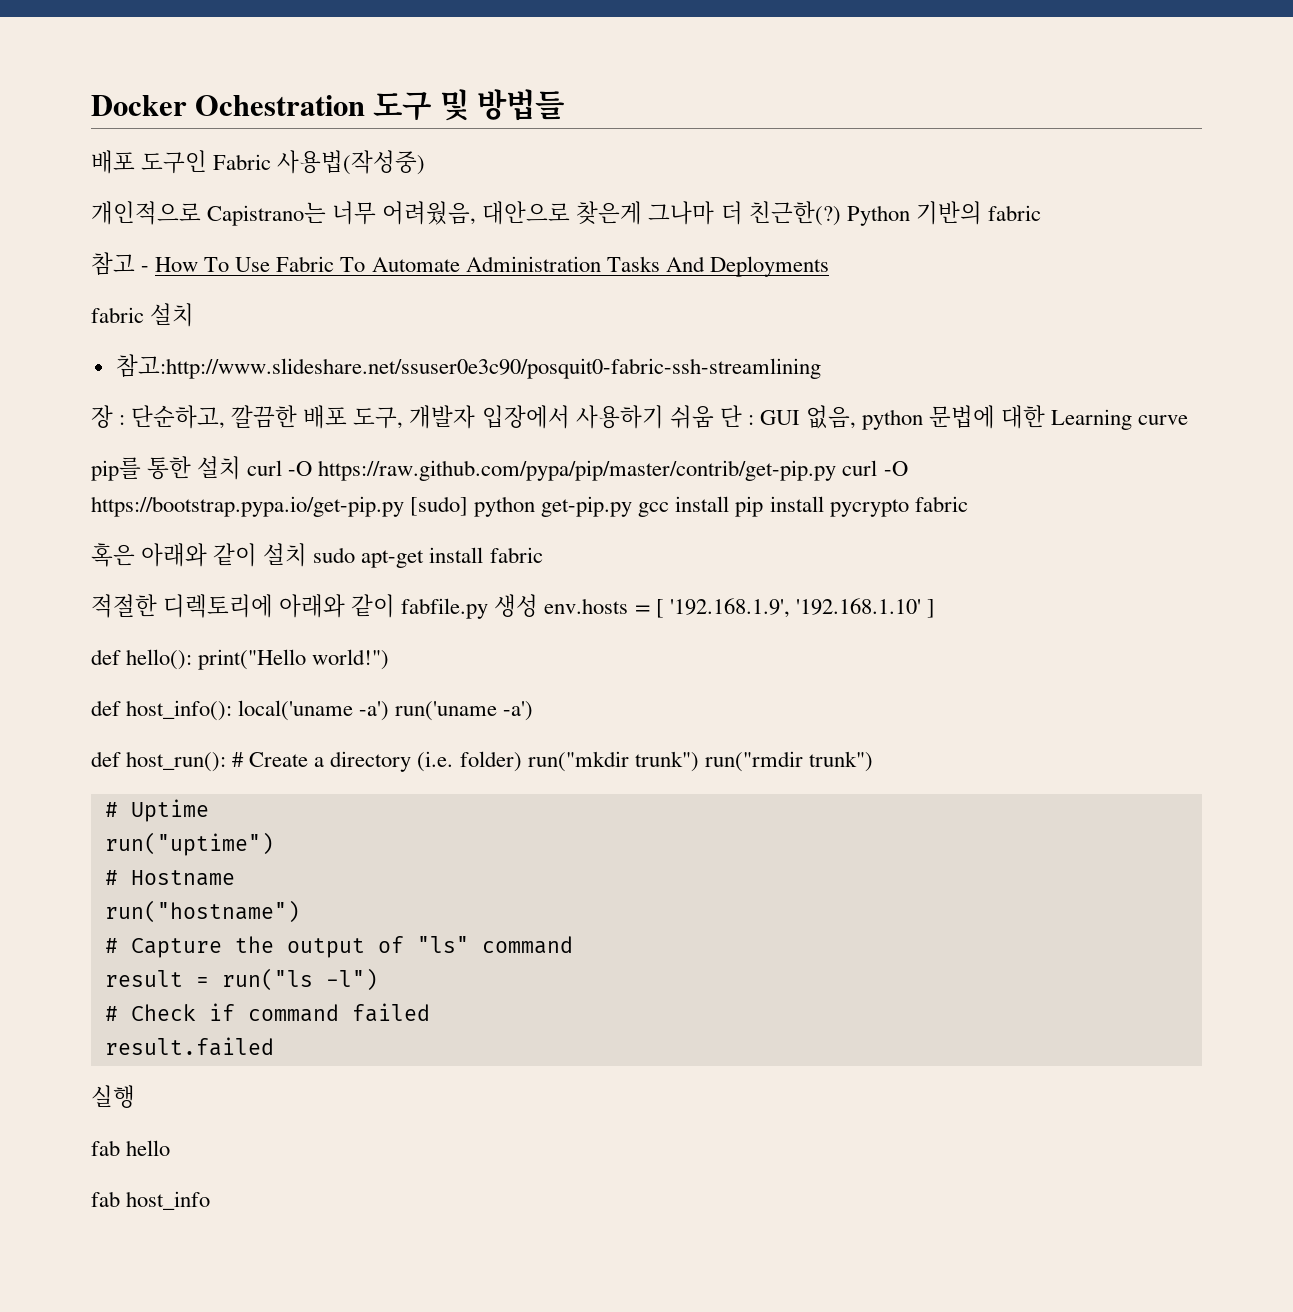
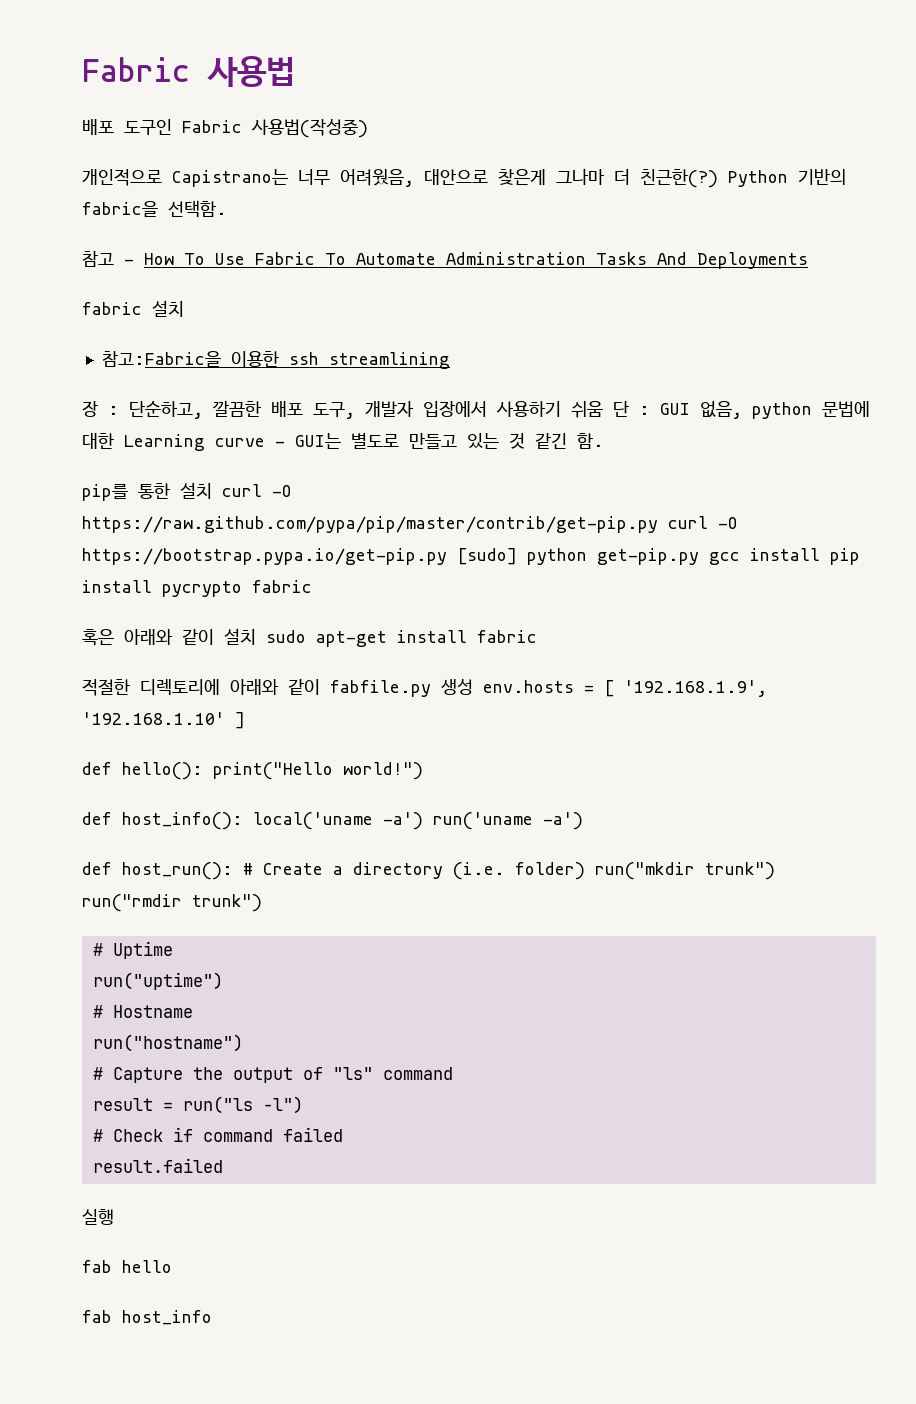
- Docker Ochestration 도구 및 방법들
+ Fabric 사용법
- Python 기반의 fabric
+ Python 기반의 fabric을 선택함.
- 참고:http://www.slideshare.net/ssuser0e3c90/posquit0-fabric-ssh-streamlining
+ 참고:Fabric을 이용한 ssh streamlining
- 장 : 단순하고, 깔끔한 배포 도구, 개발자 입장에서 사용하기 쉬움 단 : GUI 없음, python 문법에 대한 Learning curve
+ 장 : 단순하고, 깔끔한 배포 도구, 개발자 입장에서 사용하기 쉬움 단 : GUI 없음, python 문법에 대한 Learning curve - GUI는 별도로 만들고 있는 것 같긴 함.

